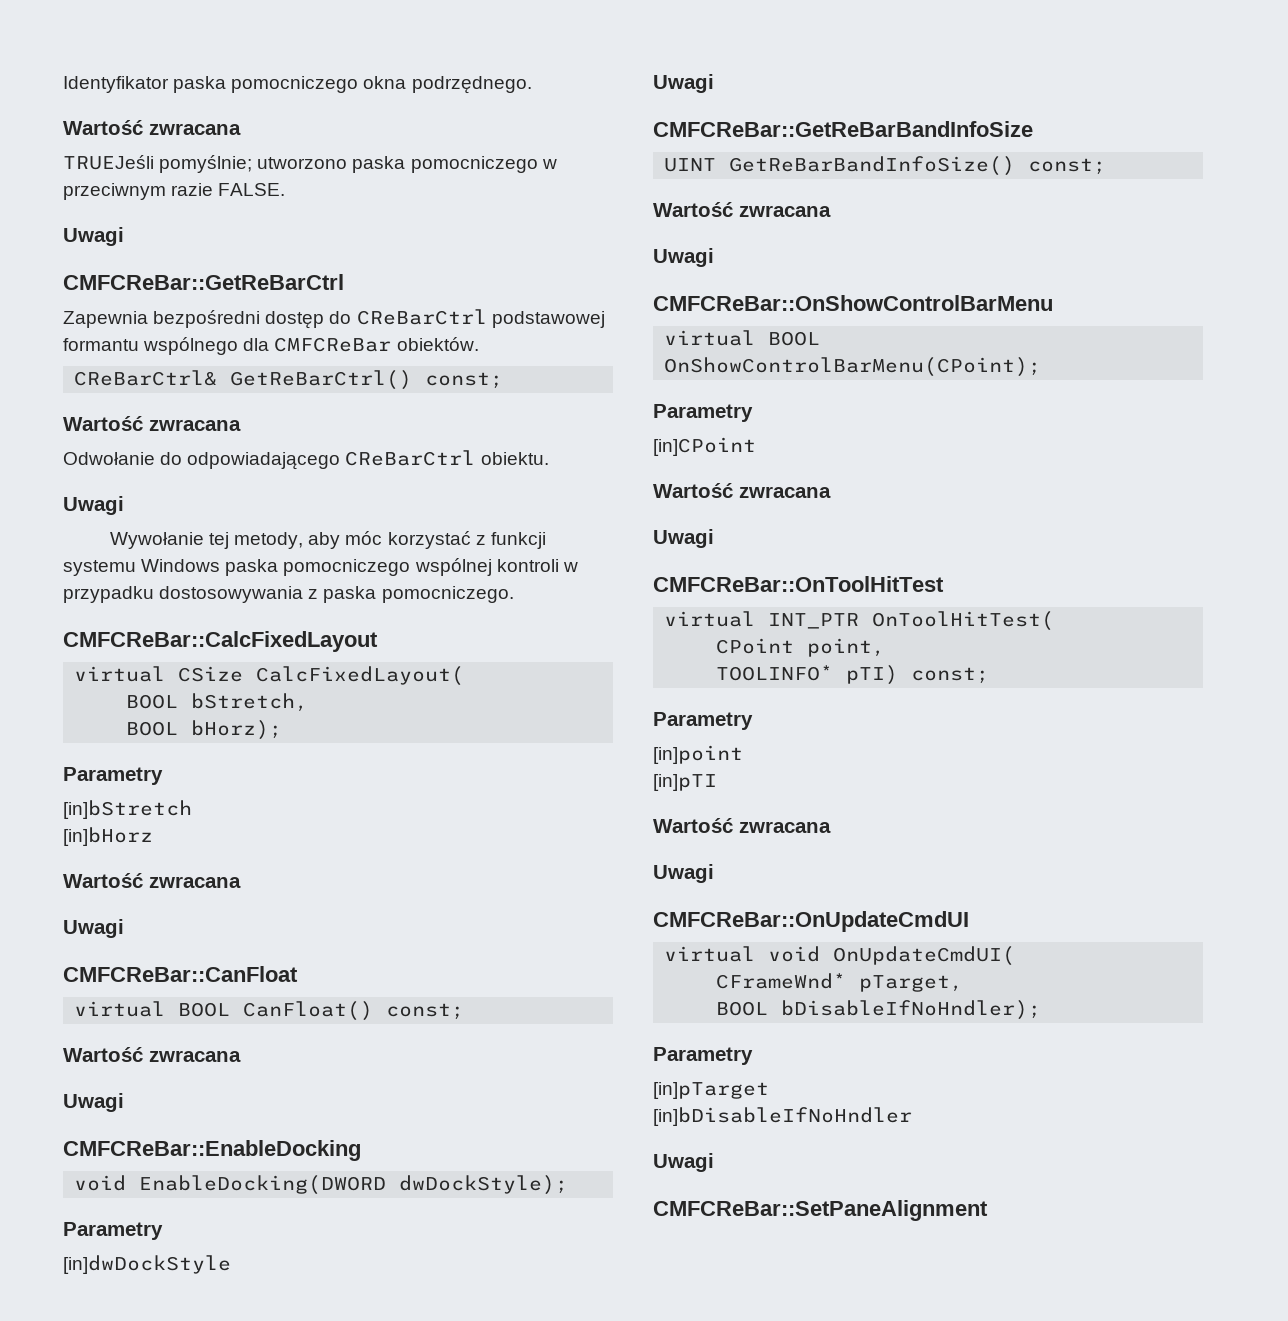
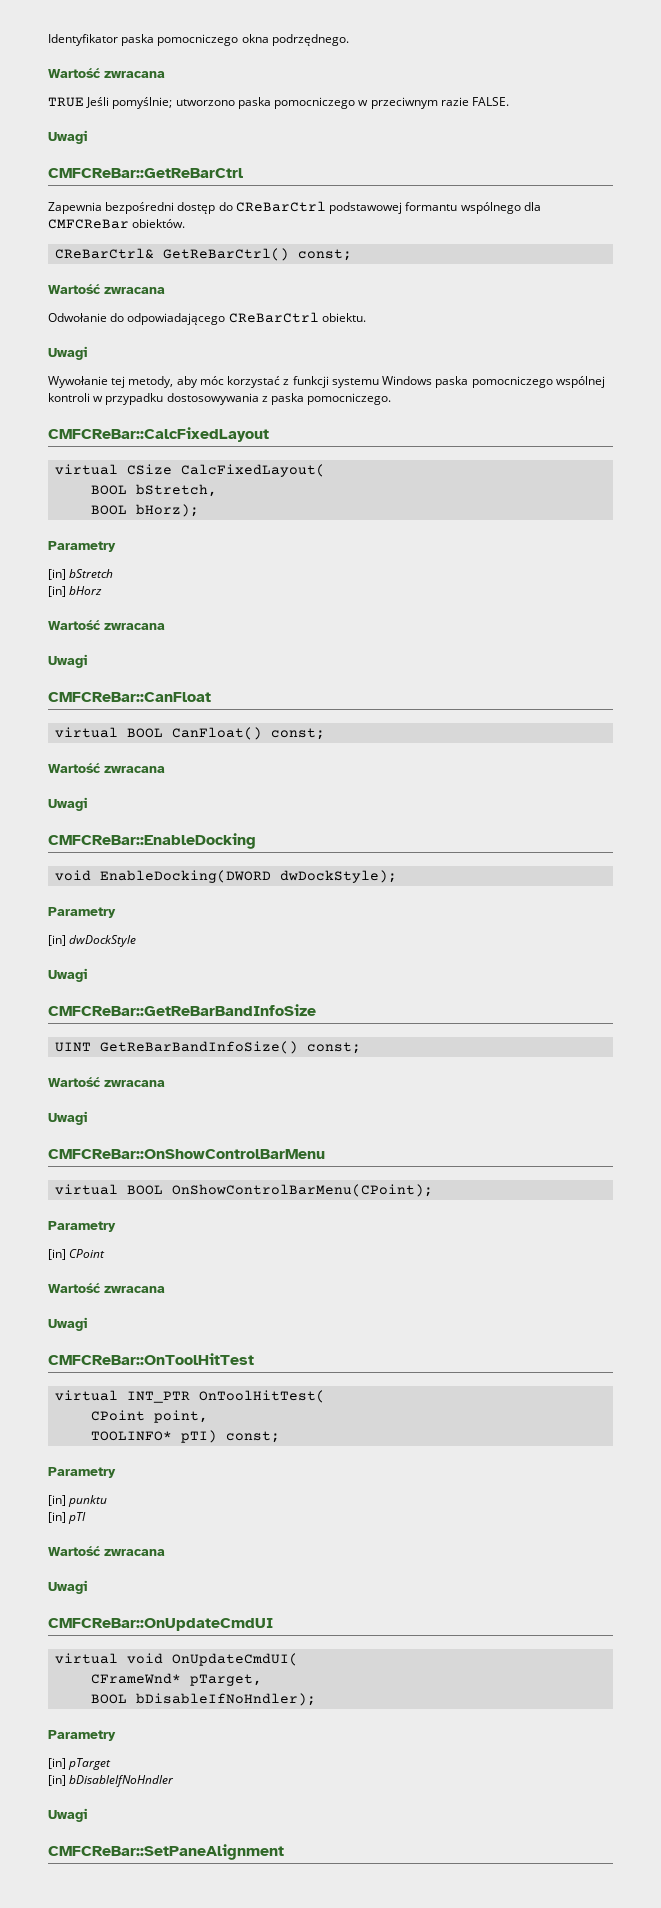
- TRUEJeśli pomyślnie; utworzono paska pomocniczego w przeciwnym razie FALSE.
+ TRUE Jeśli pomyślnie; utworzono paska pomocniczego w przeciwnym razie FALSE.
- [in]bStretch
- [in]bHorz
+ [in] bStretch
+ [in] bHorz
- [in]dwDockStyle
+ [in] dwDockStyle
- [in]CPoint
+ [in] CPoint
- [in]point
- [in]pTI
+ [in] punktu
+ [in] pTI
- [in]pTarget
- [in]bDisableIfNoHndler
+ [in] pTarget
+ [in] bDisableIfNoHndler

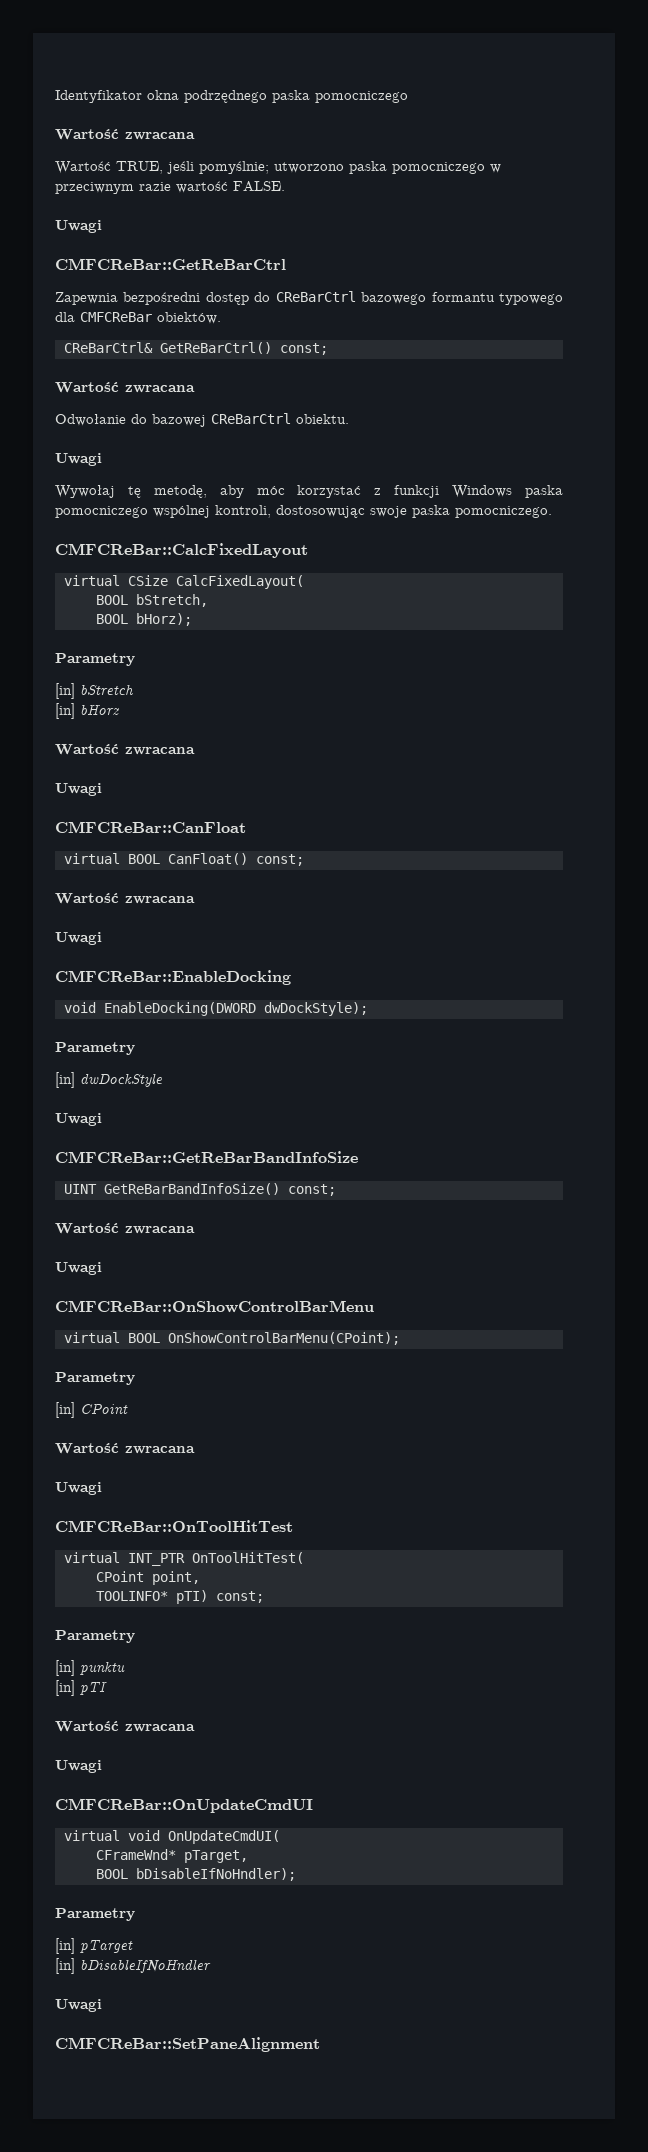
- Identyfikator paska pomocniczego okna podrzędnego.
+ Identyfikator okna podrzędnego paska pomocniczego
  Wartość zwracana
- TRUE Jeśli pomyślnie; utworzono paska pomocniczego w przeciwnym razie FALSE.
+ Wartość TRUE, jeśli pomyślnie; utworzono paska pomocniczego w przeciwnym razie wartość FALSE.
- Zapewnia bezpośredni dostęp do CReBarCtrl podstawowej formantu wspólnego dla CMFCReBar obiektów.
+ Zapewnia bezpośredni dostęp do CReBarCtrl bazowego formantu typowego dla CMFCReBar obiektów.
- Odwołanie do odpowiadającego CReBarCtrl obiektu.
+ Odwołanie do bazowej CReBarCtrl obiektu.
- Wywołanie tej metody, aby móc korzystać z funkcji systemu Windows paska pomocniczego wspólnej kontroli w przypadku dostosowywania z paska pomocniczego.
+ Wywołaj tę metodę, aby móc korzystać z funkcji Windows paska pomocniczego wspólnej kontroli, dostosowując swoje paska pomocniczego.

